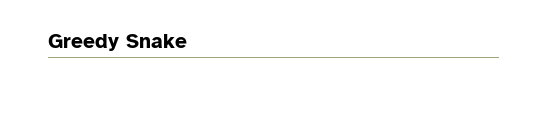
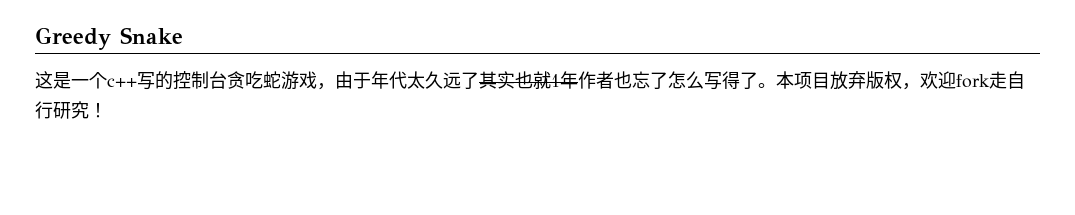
+ 这是一个c++写的控制台贪吃蛇游戏，由于年代太久远了其实也就1年作者也忘了怎么写得了。本项目放弃版权，欢迎fork走自行研究！

